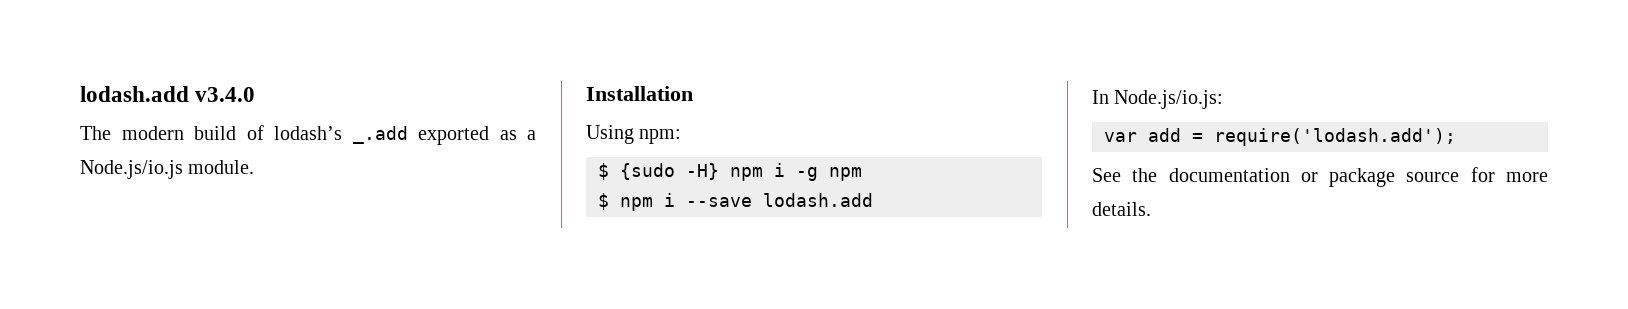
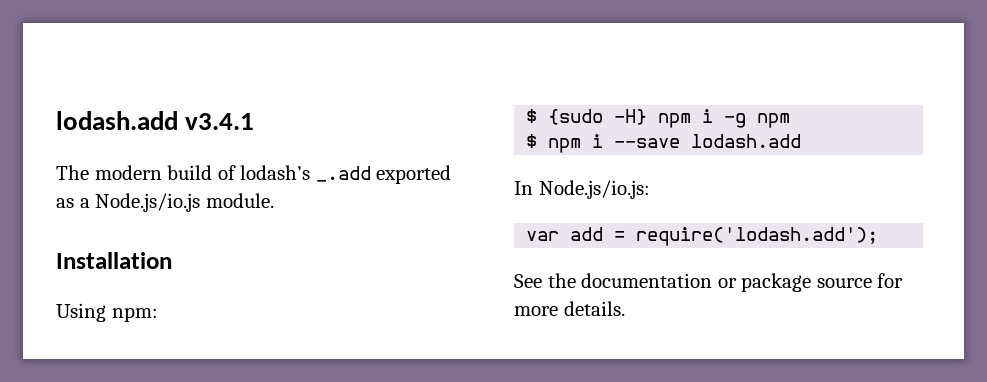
- lodash.add v3.4.0
+ lodash.add v3.4.1

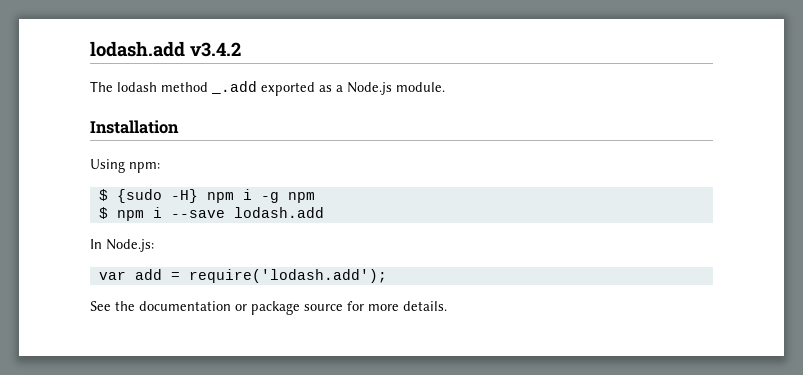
- lodash.add v3.4.1
+ lodash.add v3.4.2
- The modern build of lodash’s _.add exported as a Node.js/io.js module.
+ The lodash method _.add exported as a Node.js module.
- In Node.js/io.js:
+ In Node.js:

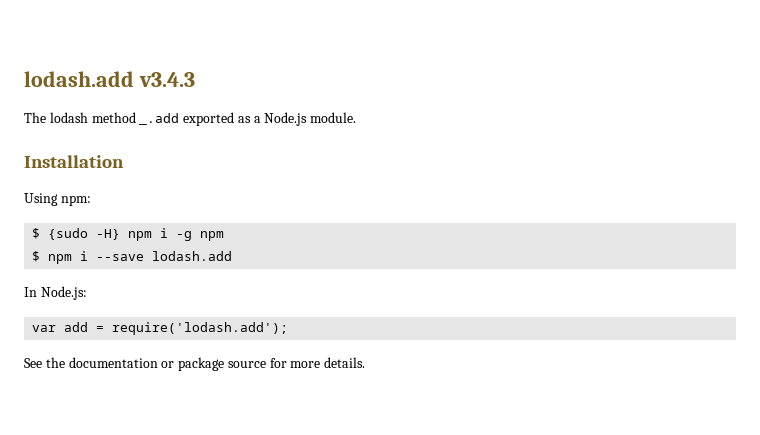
- lodash.add v3.4.2
+ lodash.add v3.4.3

